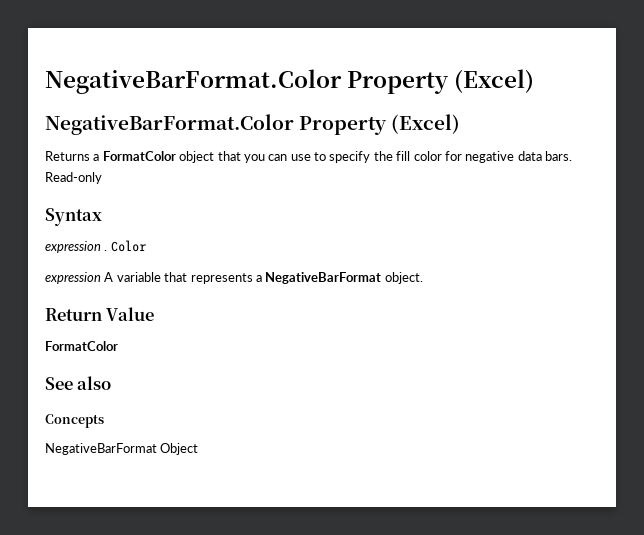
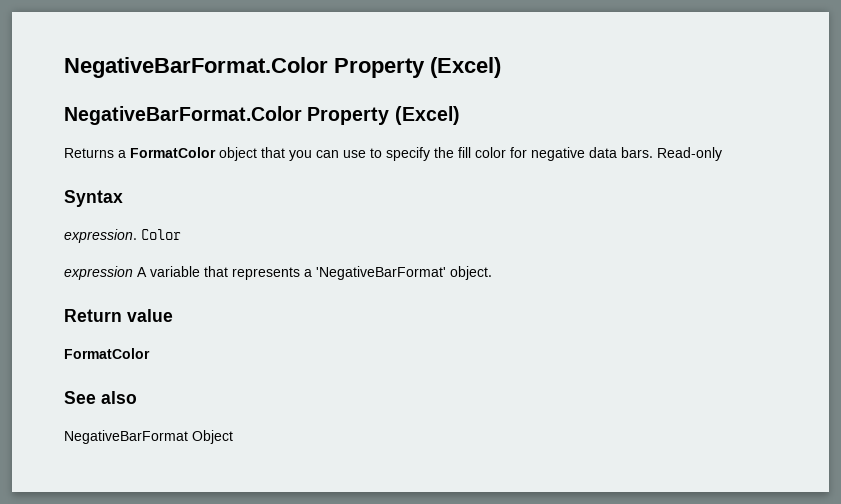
- expression .
+ expression.
- expression A variable that represents a NegativeBarFormat object.
+ expression A variable that represents a 'NegativeBarFormat' object.
- Return Value
+ Return value
- Concepts

